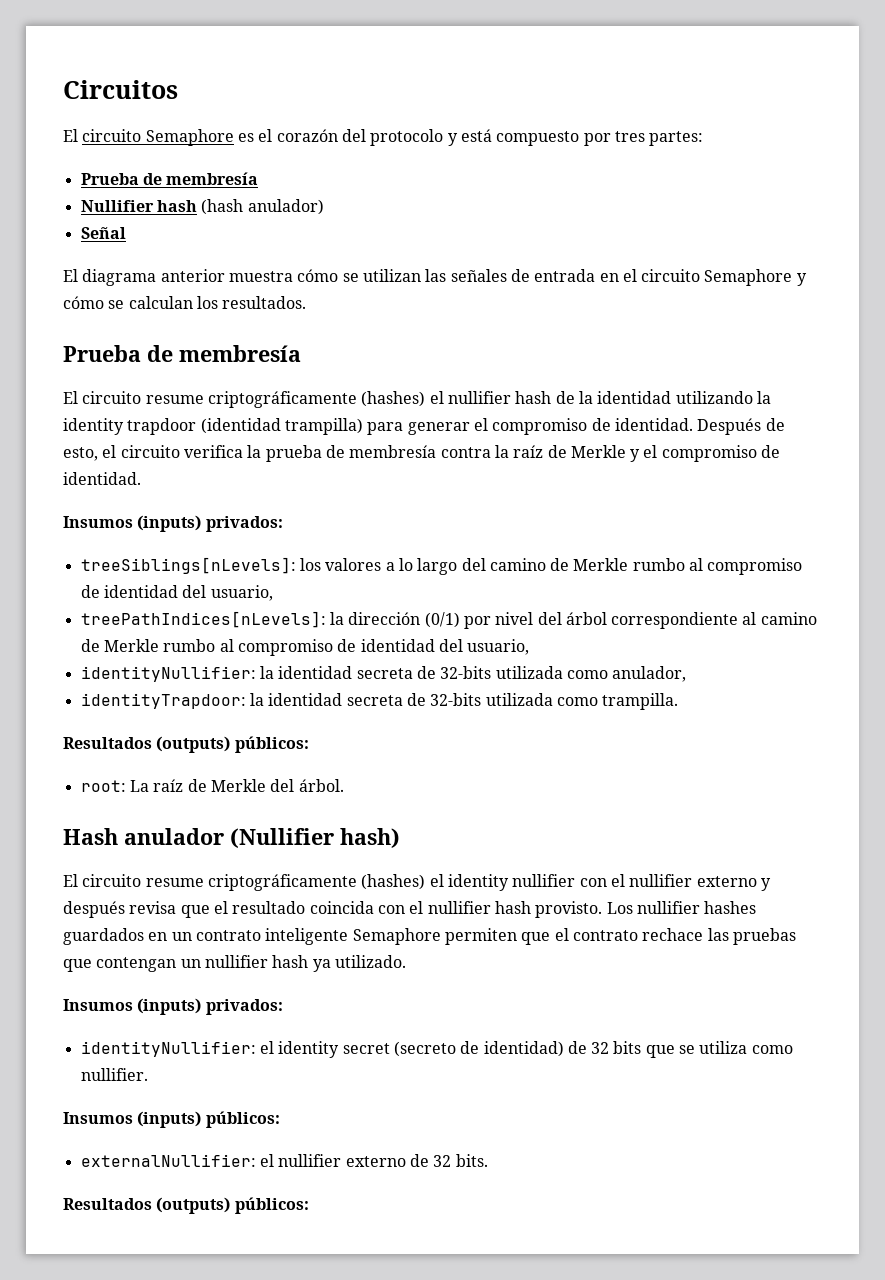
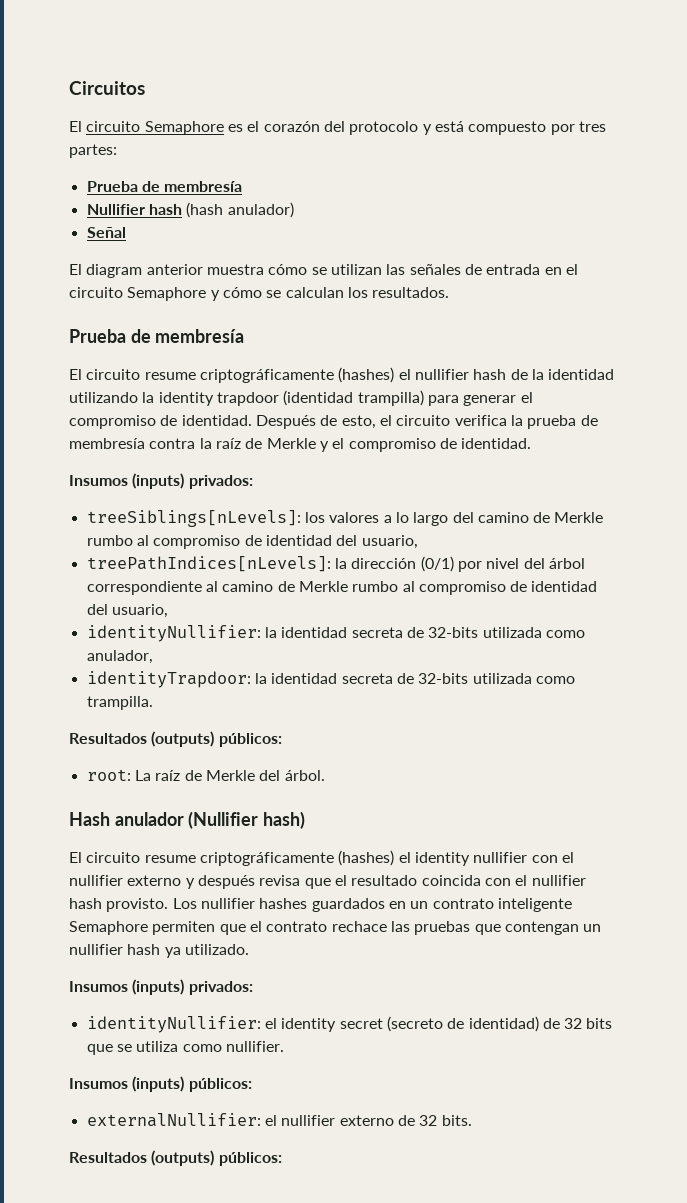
- El diagrama anterior muestra cómo se utilizan las señales de entrada en el circuito Semaphore y cómo se calculan los resultados.
+ El diagram anterior muestra cómo se utilizan las señales de entrada en el circuito Semaphore y cómo se calculan los resultados.

